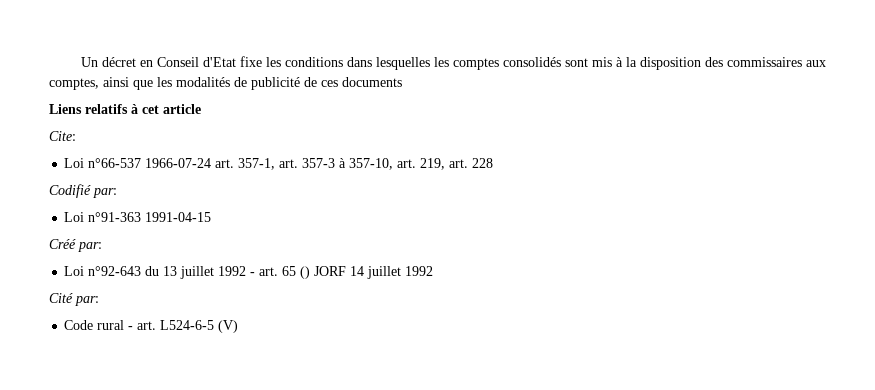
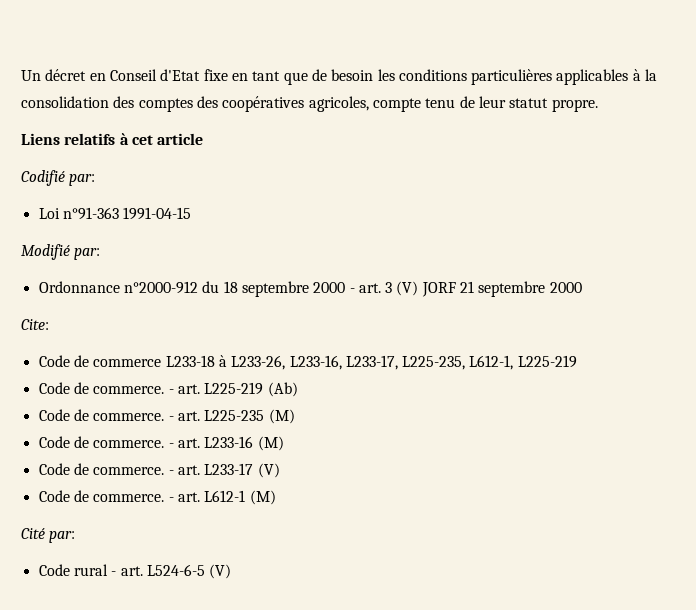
- Un décret en Conseil d'Etat fixe les conditions dans lesquelles les comptes consolidés sont mis à la disposition des commissaires aux comptes, ainsi que les modalités de publicité de ces documents
+ Un décret en Conseil d'Etat fixe en tant que de besoin les conditions particulières applicables à la consolidation des comptes des coopératives agricoles, compte tenu de leur statut propre.
- Cite:
- Loi n°66-537 1966-07-24 art. 357-1, art. 357-3 à 357-10, art. 219, art. 228
- Créé par:
- Loi n°92-643 du 13 juillet 1992 - art. 65 () JORF 14 juillet 1992
+ Modifié par:
+ Ordonnance n°2000-912 du 18 septembre 2000 - art. 3 (V) JORF 21 septembre 2000
+ Cite:
+ Code de commerce L233-18 à L233-26, L233-16, L233-17, L225-235, L612-1, L225-219
+ Code de commerce. - art. L225-219 (Ab)
+ Code de commerce. - art. L225-235 (M)
+ Code de commerce. - art. L233-16 (M)
+ Code de commerce. - art. L233-17 (V)
+ Code de commerce. - art. L612-1 (M)

